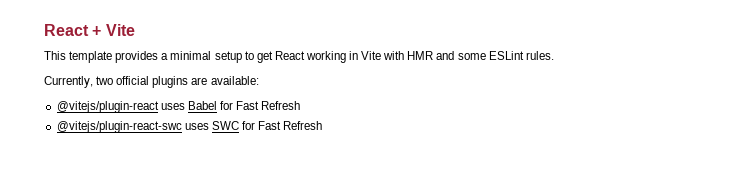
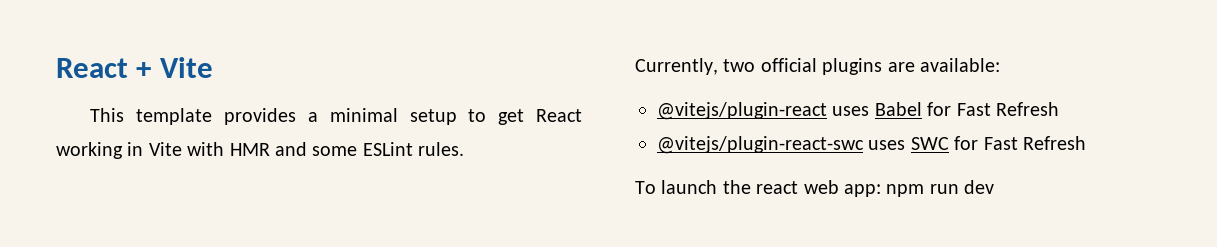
+ To launch the react web app: npm run dev

